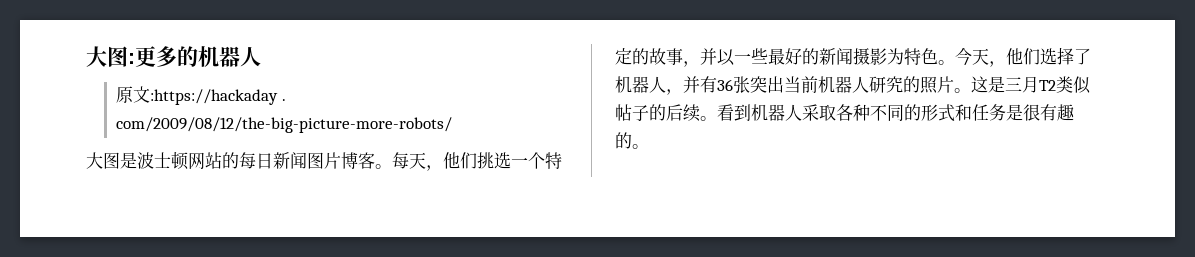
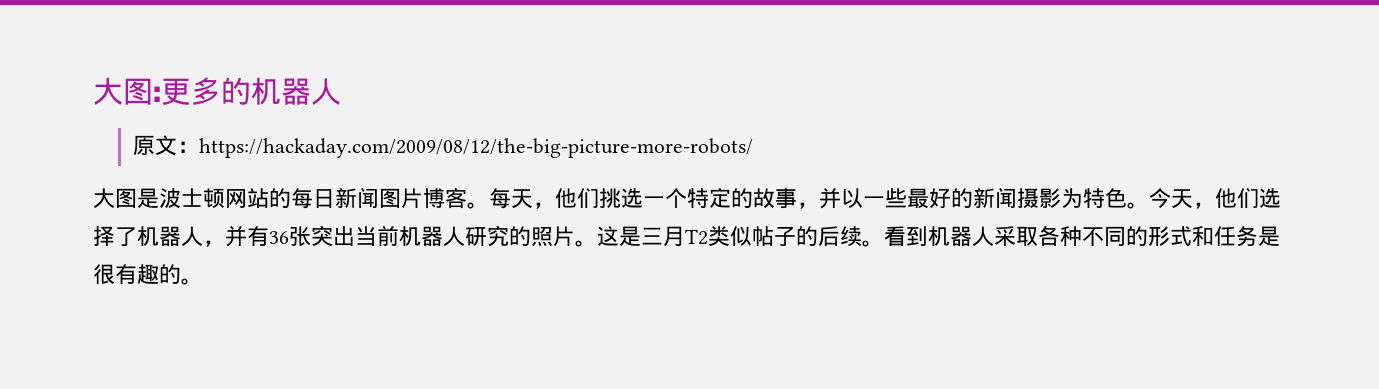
- 原文:https://hackaday . com/2009/08/12/the-big-picture-more-robots/
+ 原文：https://hackaday.com/2009/08/12/the-big-picture-more-robots/

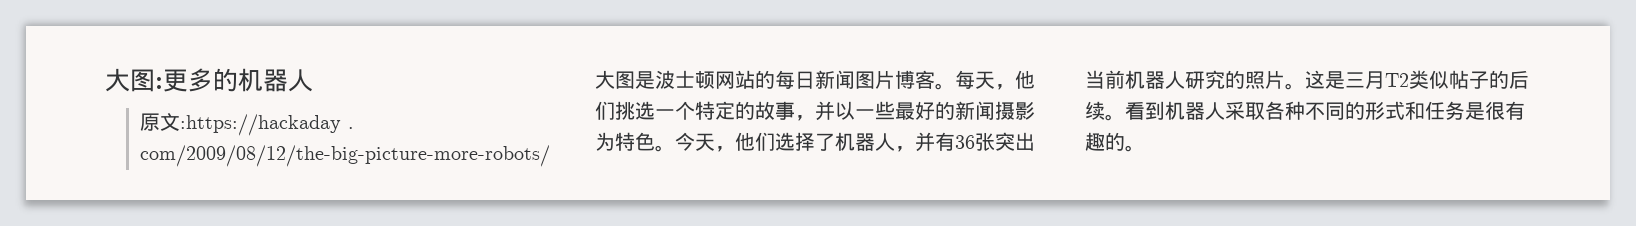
- 原文：https://hackaday.com/2009/08/12/the-big-picture-more-robots/
+ 原文:https://hackaday . com/2009/08/12/the-big-picture-more-robots/

